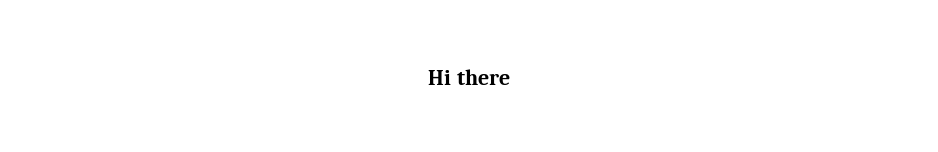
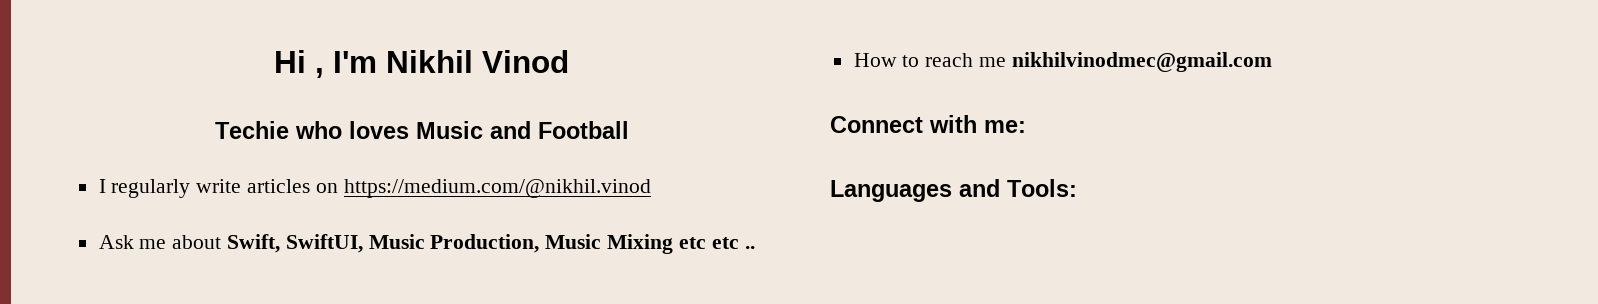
- Hi there
+ Hi , I'm Nikhil Vinod
+ Techie who loves Music and Football
+ I regularly write articles on https://medium.com/@nikhil.vinod
+ Ask me about Swift, SwiftUI, Music Production, Music Mixing etc etc ..
+ How to reach me nikhilvinodmec@gmail.com
+ Connect with me:
+ Languages and Tools:

